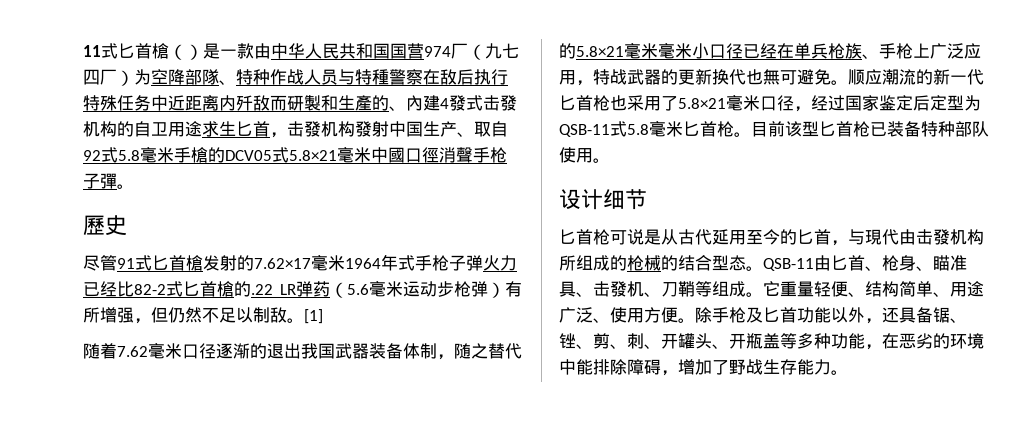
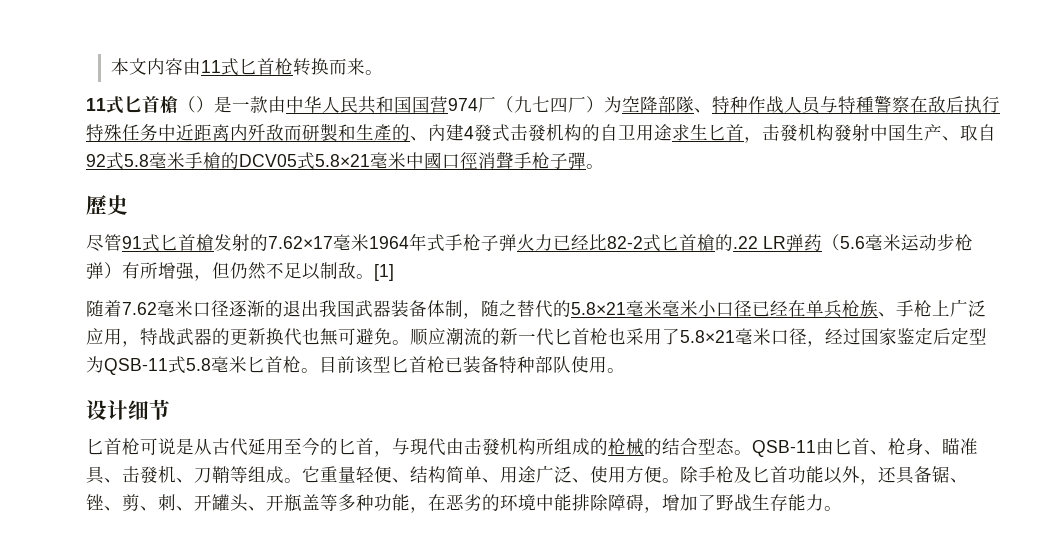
+ 本文内容由11式匕首枪转换而来。

